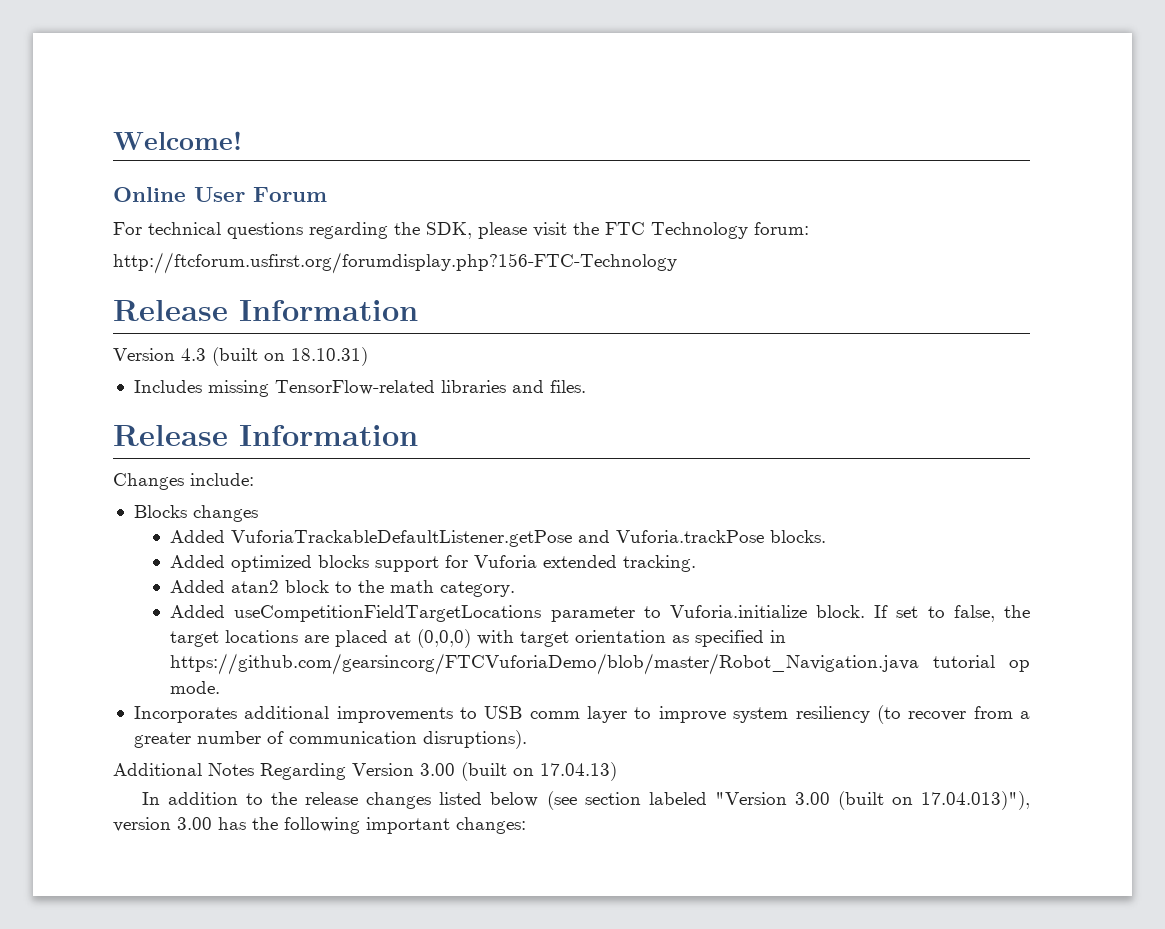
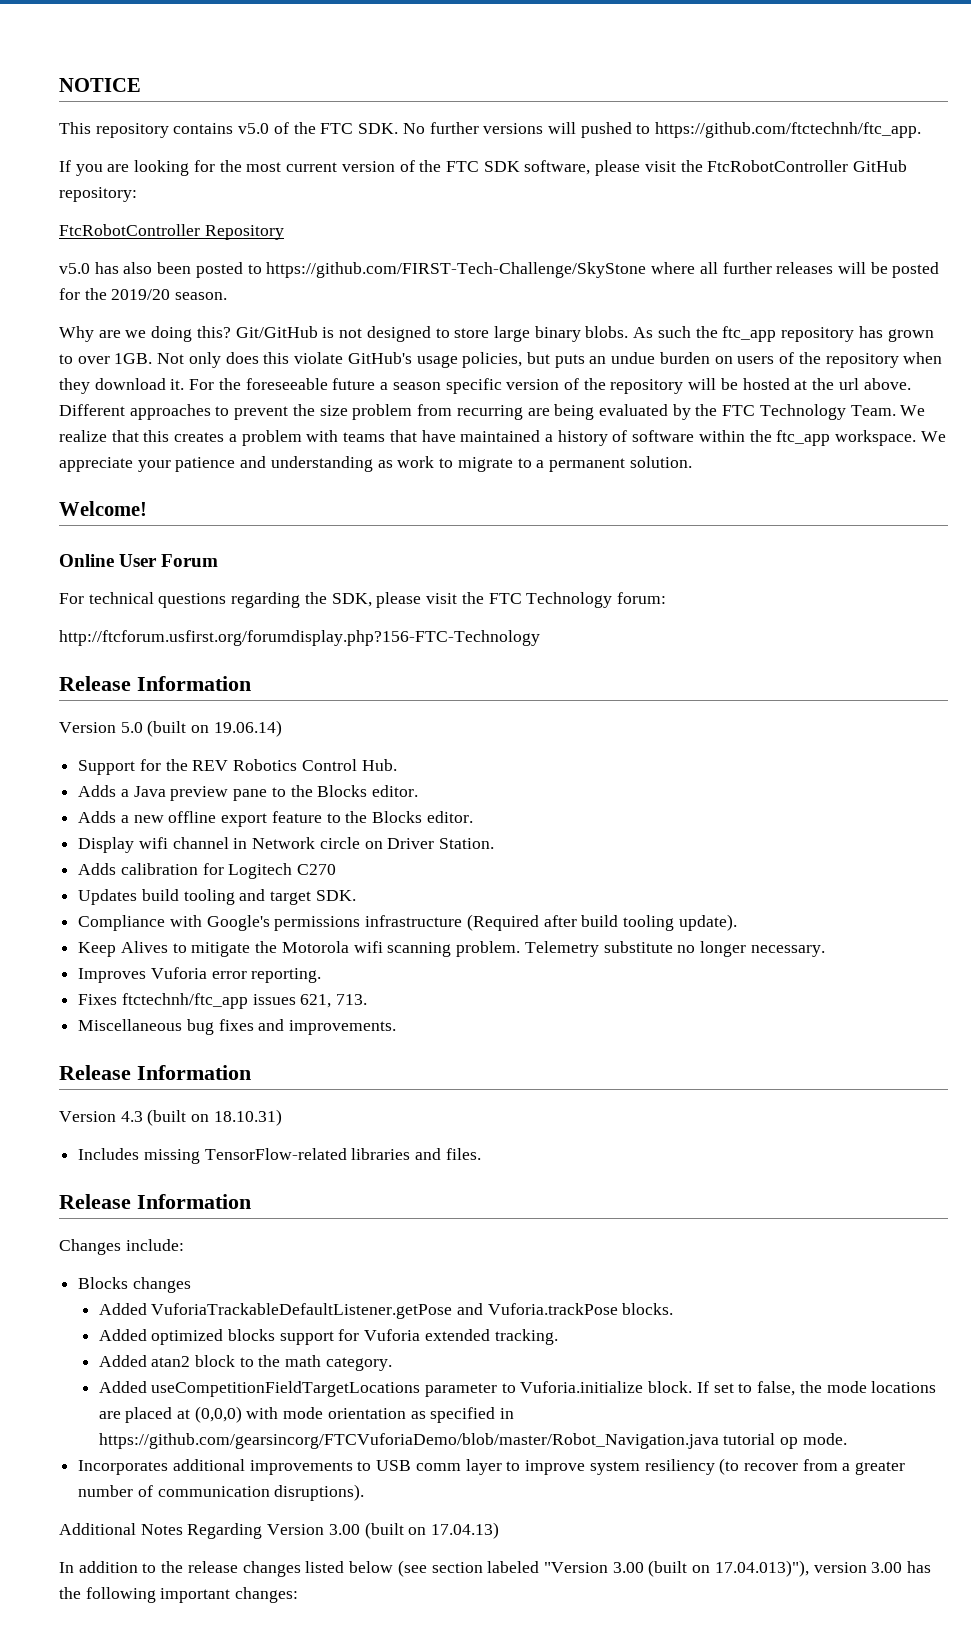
+ NOTICE
+ This repository contains v5.0 of the FTC SDK. No further versions will pushed to https://github.com/ftctechnh/ftc_app.
+ If you are looking for the most current version of the FTC SDK software, please visit the FtcRobotController GitHub repository:
+ FtcRobotController Repository
+ v5.0 has also been posted to https://github.com/FIRST-Tech-Challenge/SkyStone where all further releases will be posted for the 2019/20 season.
+ Why are we doing this? Git/GitHub is not designed to store large binary blobs. As such the ftc_app repository has grown to over 1GB. Not only does this violate GitHub's usage policies, but puts an undue burden on users of the repository when they download it. For the foreseeable future a season specific version of the repository will be hosted at the url above. Different approaches to prevent the size problem from recurring are being evaluated by the FTC Technology Team. We realize that this creates a problem with teams that have maintained a history of software within the ftc_app workspace. We appreciate your patience and understanding as work to migrate to a permanent solution.
+ Version 5.0 (built on 19.06.14)
+ Support for the REV Robotics Control Hub.
+ Adds a Java preview pane to the Blocks editor.
+ Adds a new offline export feature to the Blocks editor.
+ Display wifi channel in Network circle on Driver Station.
+ Adds calibration for Logitech C270
+ Updates build tooling and target SDK.
+ Compliance with Google's permissions infrastructure (Required after build tooling update).
+ Keep Alives to mitigate the Motorola wifi scanning problem. Telemetry substitute no longer necessary.
+ Improves Vuforia error reporting.
+ Fixes ftctechnh/ftc_app issues 621, 713.
+ Miscellaneous bug fixes and improvements.
+ Release Information
- If set to false, the target locations are placed at (0,0,0) with target orientation as specified in https://github.com/gearsincorg/FTCVuforiaDemo/blob/master/Robot_Navigation.java tutorial op mode.
+ If set to false, the mode locations are placed at (0,0,0) with mode orientation as specified in https://github.com/gearsincorg/FTCVuforiaDemo/blob/master/Robot_Navigation.java tutorial op mode.

